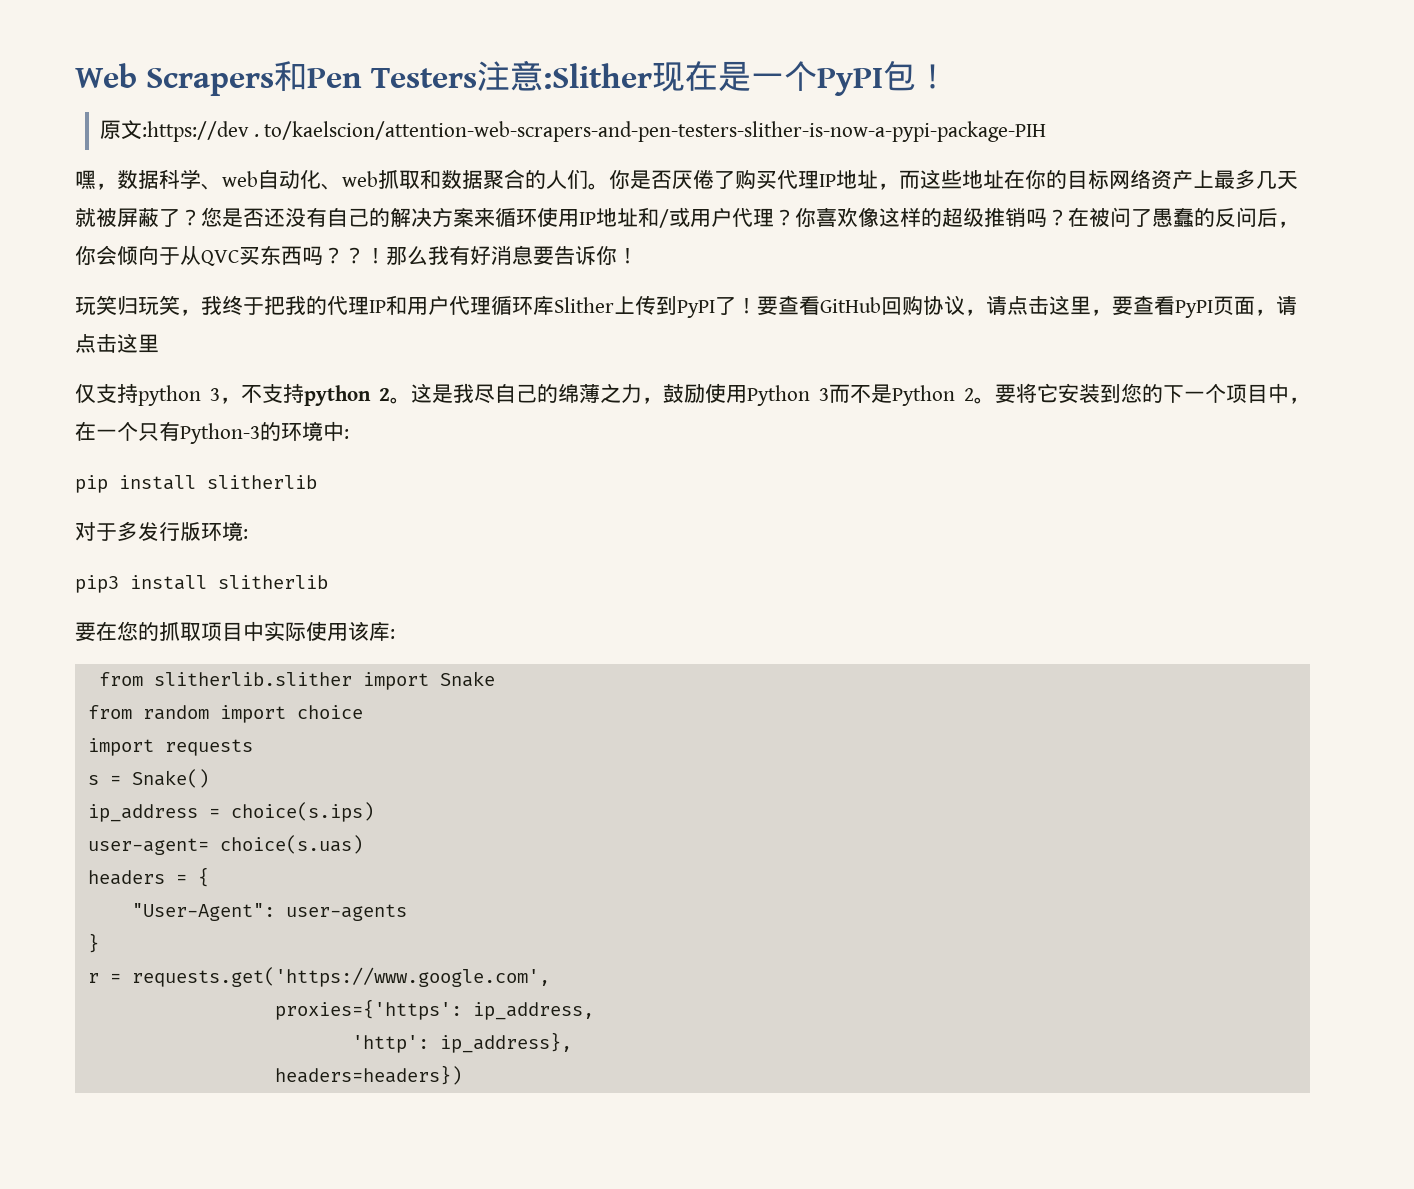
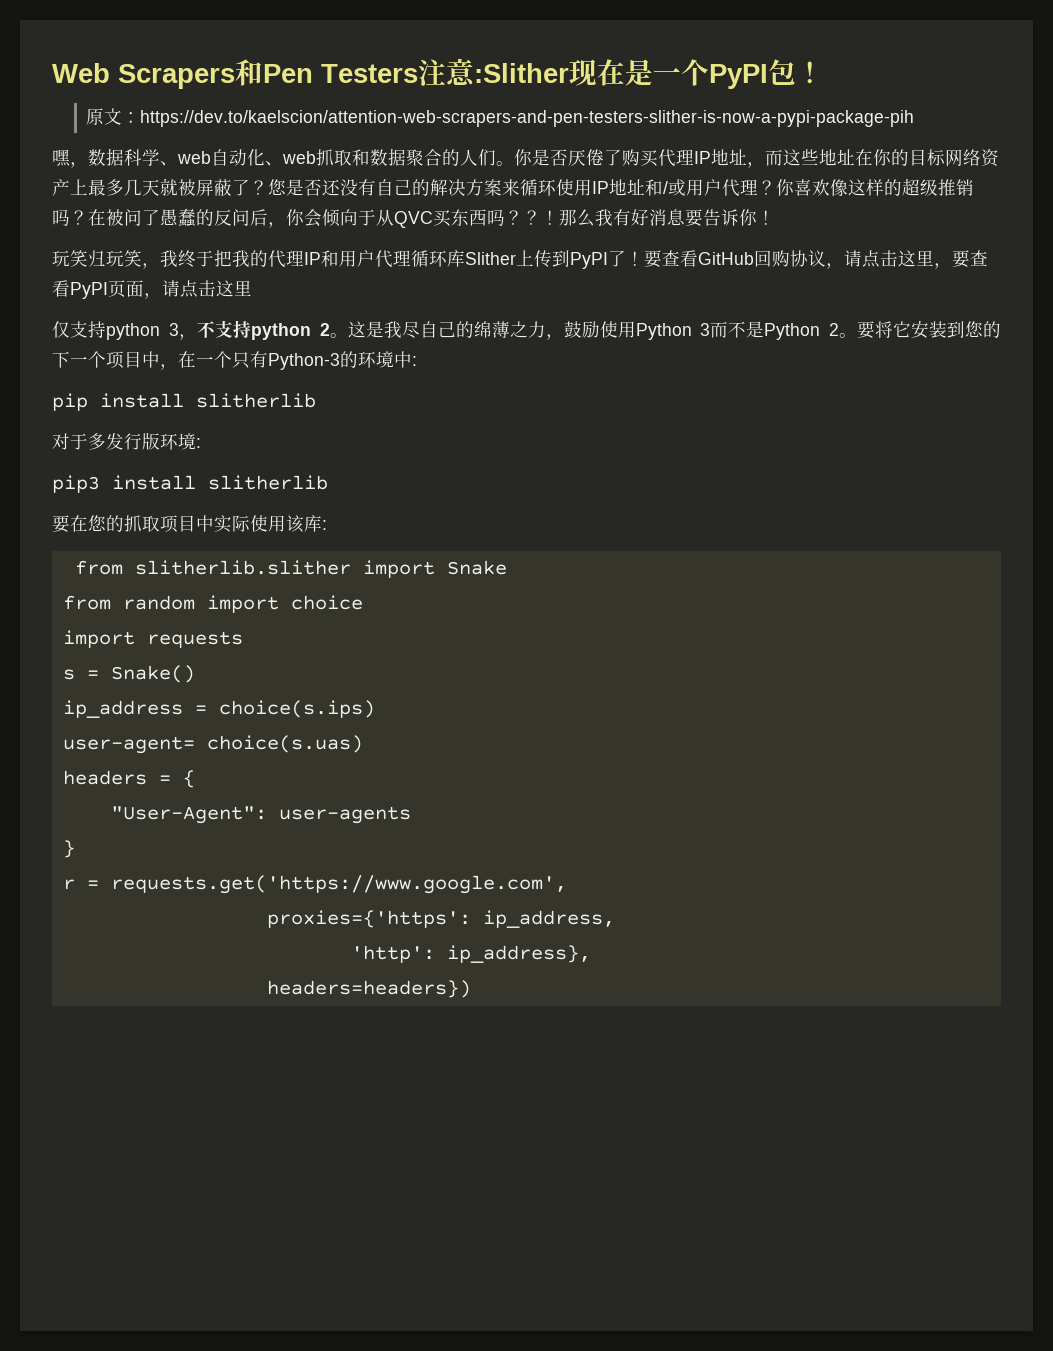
- 原文:https://dev . to/kaelscion/attention-web-scrapers-and-pen-testers-slither-is-now-a-pypi-package-PIH
+ 原文：https://dev.to/kaelscion/attention-web-scrapers-and-pen-testers-slither-is-now-a-pypi-package-pih

